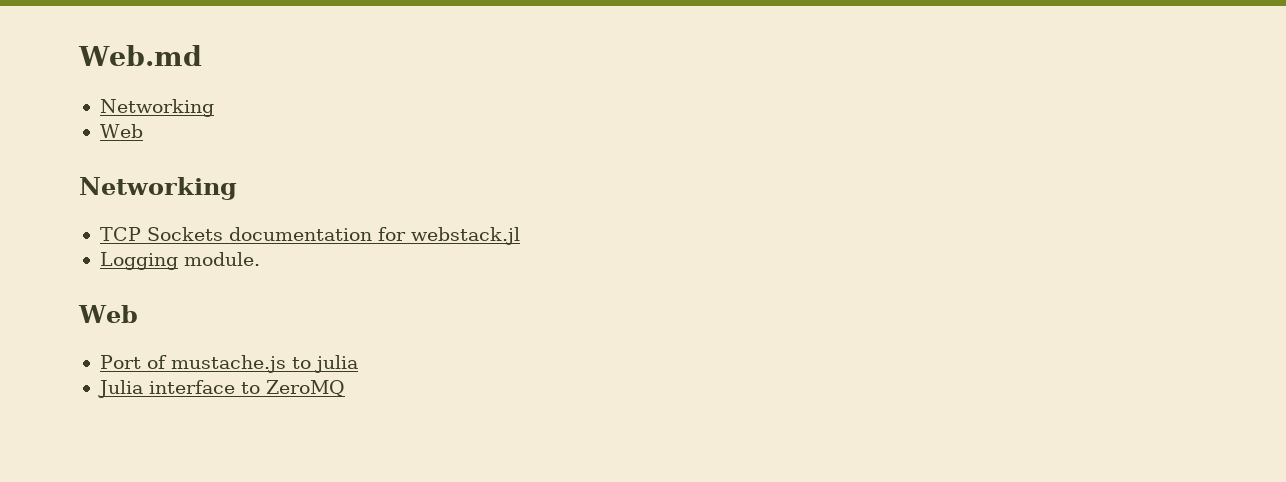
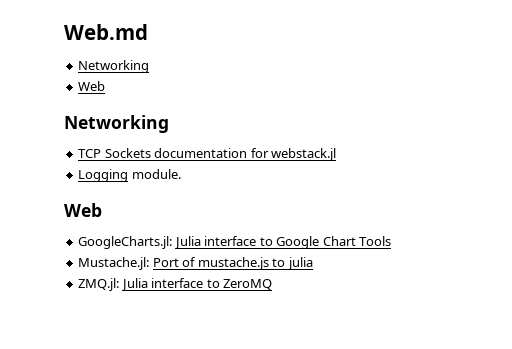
- Port of mustache.js to julia
+ GoogleCharts.jl: Julia interface to Google Chart Tools
+ Mustache.jl: Port of mustache.js to julia
- Julia interface to ZeroMQ
+ ZMQ.jl: Julia interface to ZeroMQ

